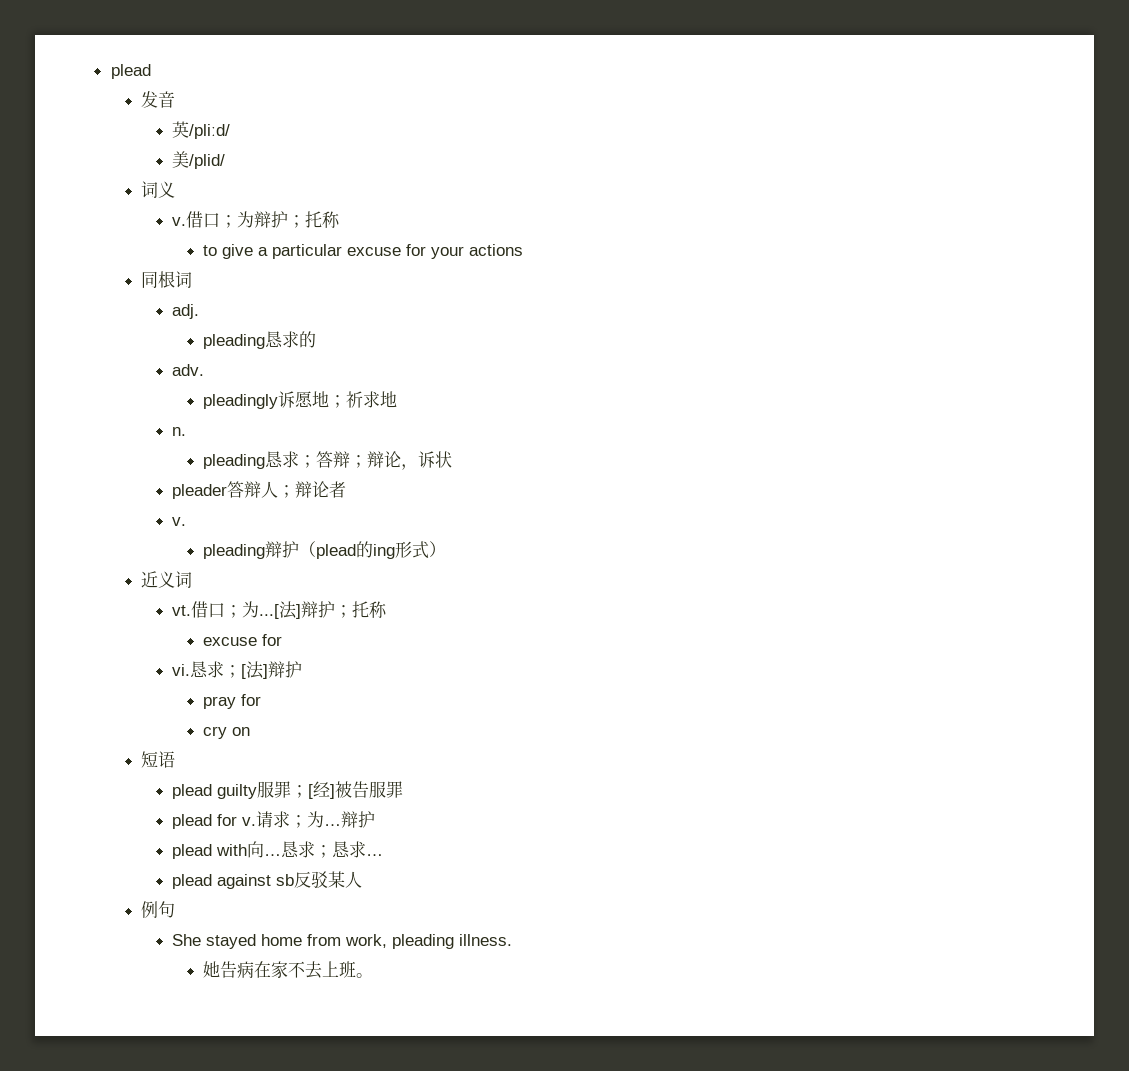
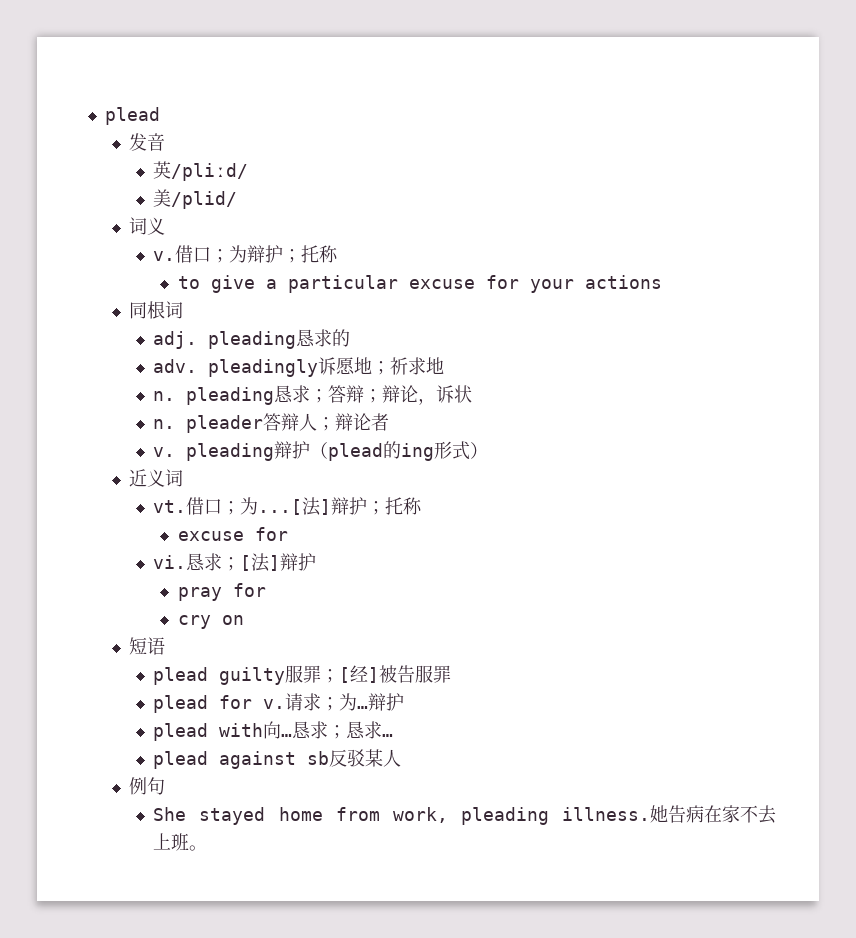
- adj.
- pleading恳求的
+ adj. pleading恳求的
- adv.
- pleadingly诉愿地；祈求地
+ adv. pleadingly诉愿地；祈求地
- n.
- pleading恳求；答辩；辩论，诉状
+ n. pleading恳求；答辩；辩论，诉状
- pleader答辩人；辩论者
- v.
- pleading辩护（plead的ing形式）
+ n. pleader答辩人；辩论者
+ v. pleading辩护（plead的ing形式）
- She stayed home from work, pleading illness.
- 她告病在家不去上班。
+ She stayed home from work, pleading illness.她告病在家不去上班。

